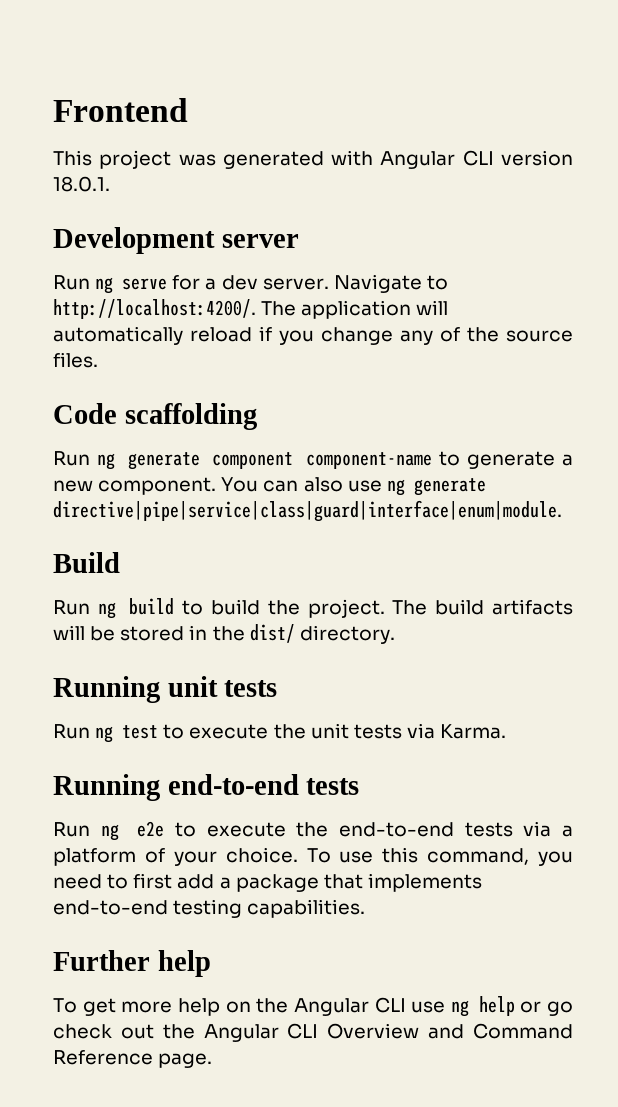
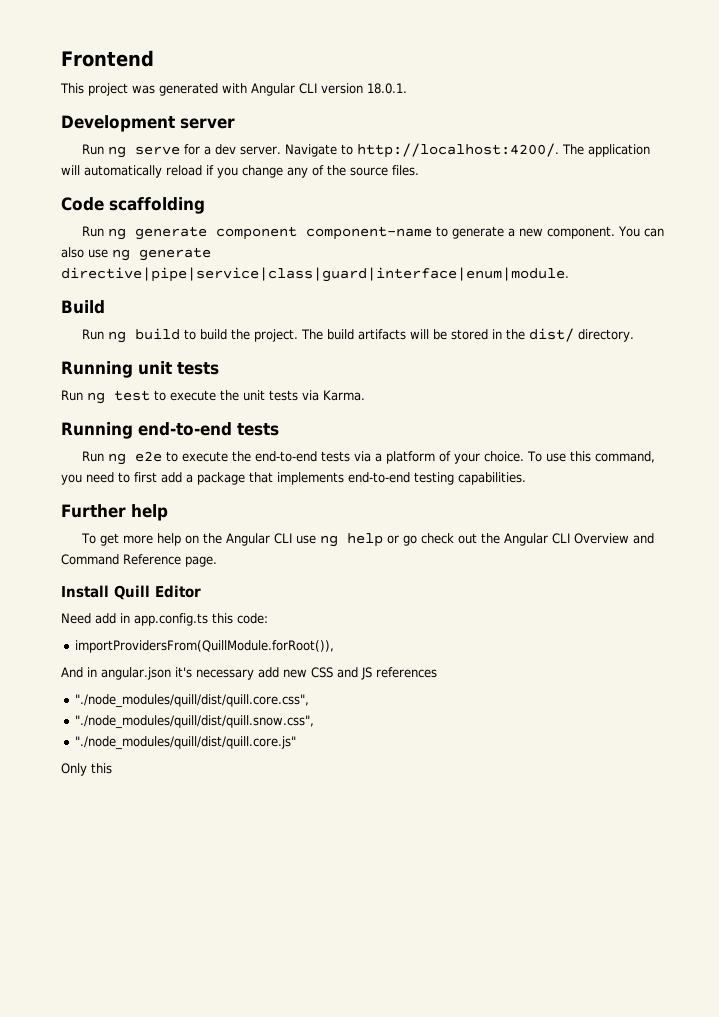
+ Install Quill Editor
+ Need add in app.config.ts this code:
+ importProvidersFrom(QuillModule.forRoot()),
+ And in angular.json it's necessary add new CSS and JS references
+ "./node_modules/quill/dist/quill.core.css",
+ "./node_modules/quill/dist/quill.snow.css",
+ "./node_modules/quill/dist/quill.core.js"
+ Only this

